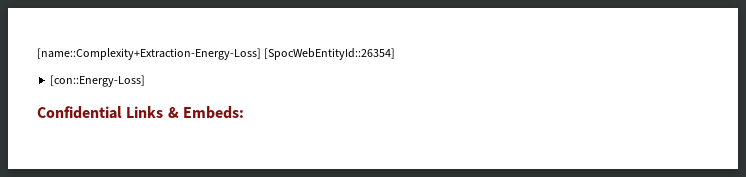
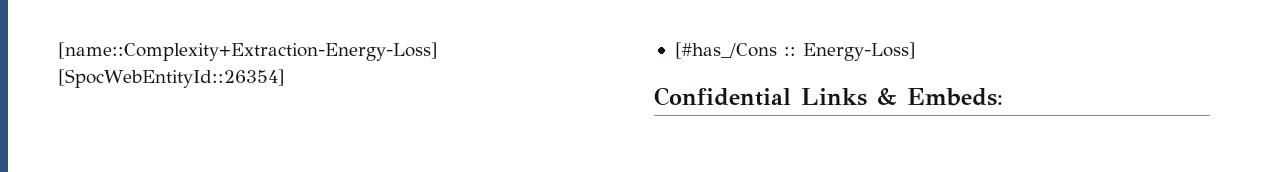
- [con::Energy-Loss]
+ [#has_/Cons :: Energy-Loss]

